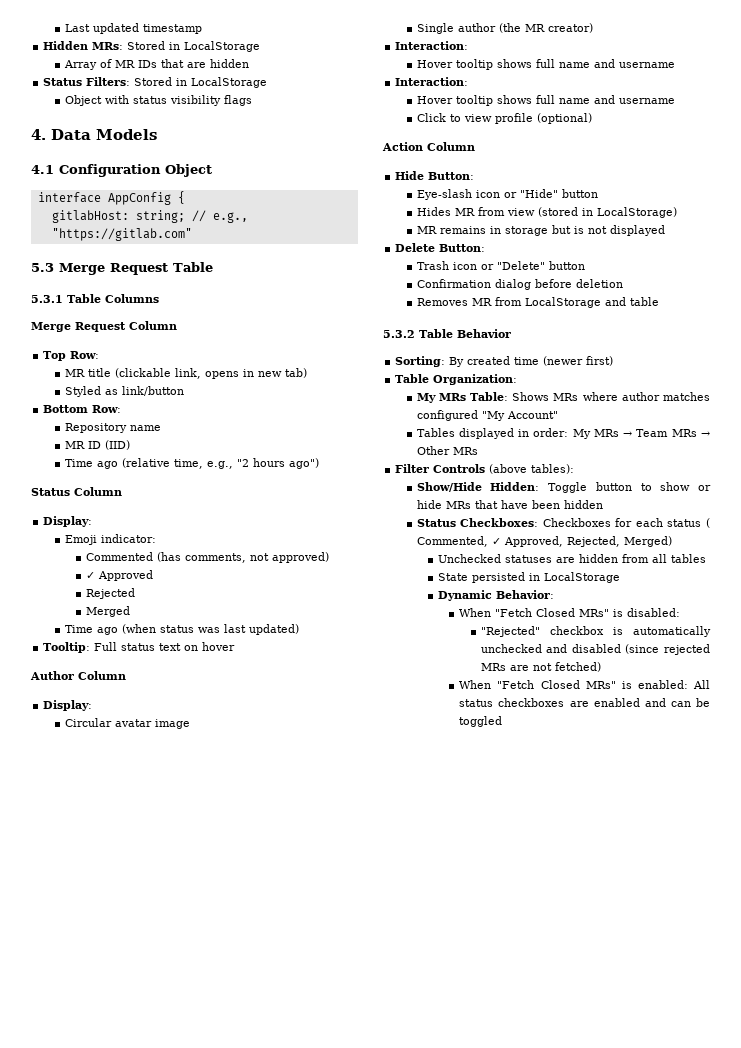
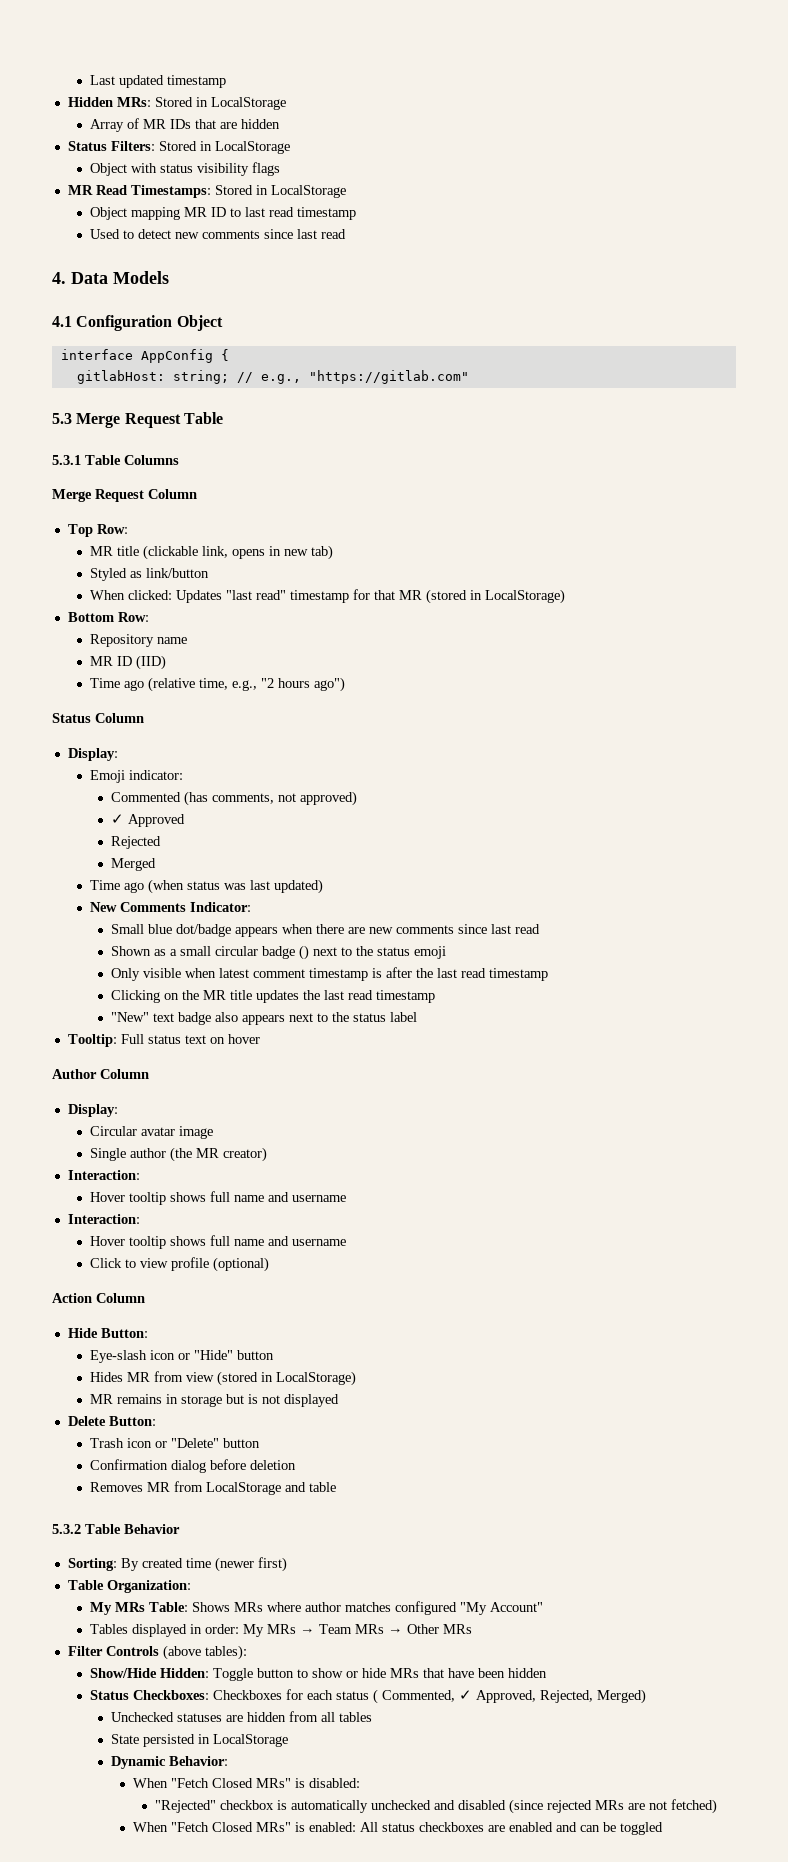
+ MR Read Timestamps: Stored in LocalStorage
+ Object mapping MR ID to last read timestamp
+ Used to detect new comments since last read
+ When clicked: Updates "last read" timestamp for that MR (stored in LocalStorage)
+ New Comments Indicator:
+ Small blue dot/badge appears when there are new comments since last read
+ Shown as a small circular badge () next to the status emoji
+ Only visible when latest comment timestamp is after the last read timestamp
+ Clicking on the MR title updates the last read timestamp
+ "New" text badge also appears next to the status label

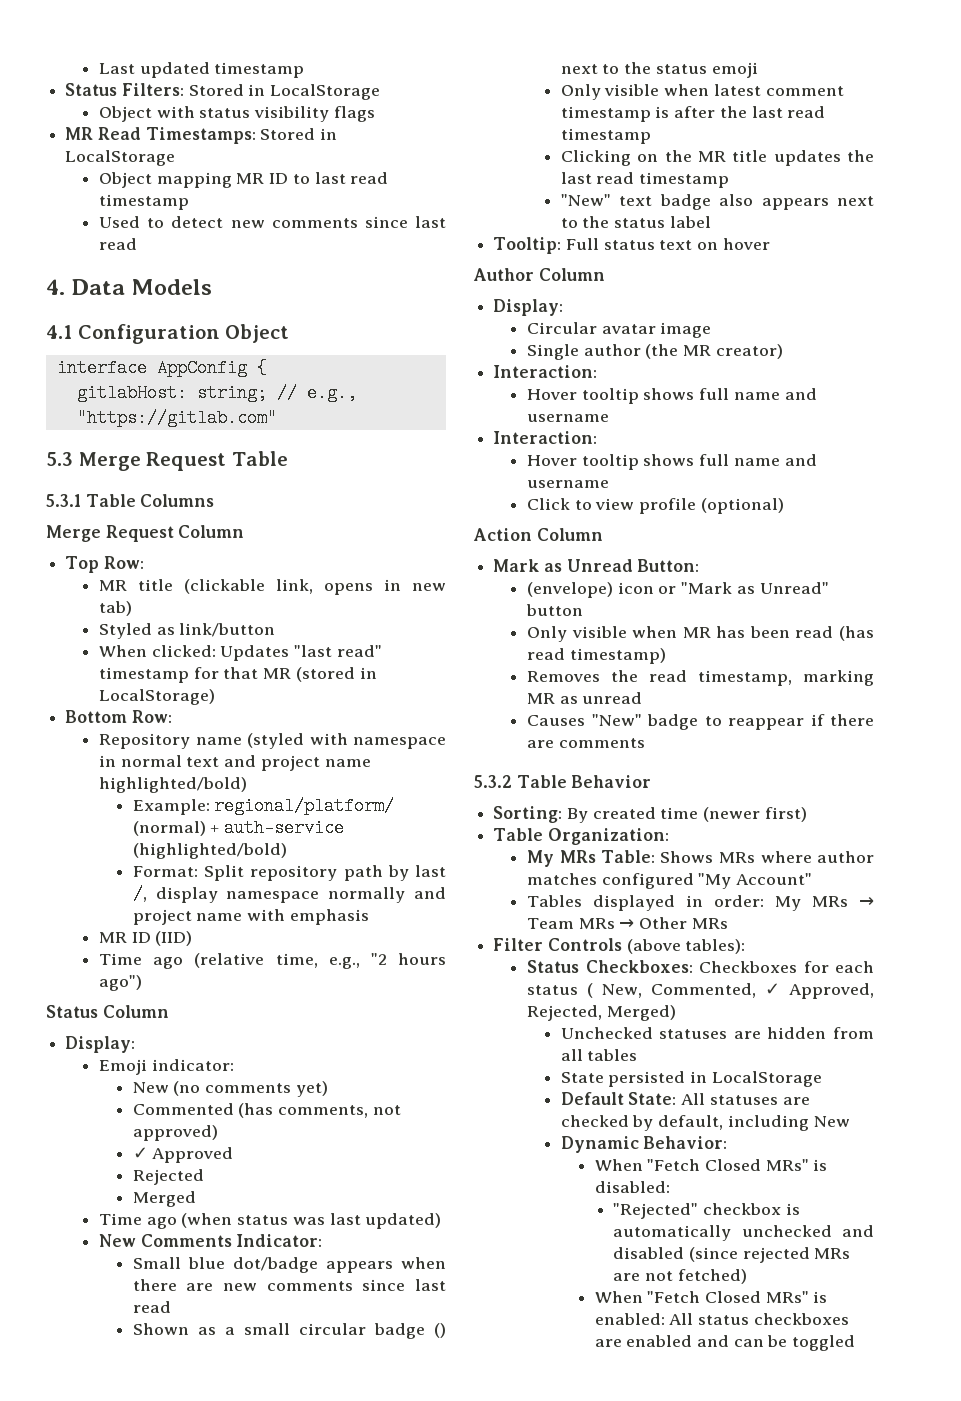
- Hidden MRs: Stored in LocalStorage
- Array of MR IDs that are hidden
- Repository name
+ Repository name (styled with namespace in normal text and project name highlighted/bold)
+ Example: regional/platform/ (normal) + auth-service (highlighted/bold)
+ Format: Split repository path by last /, display namespace normally and project name with emphasis
+ New (no comments yet)
- Hide Button:
- Eye-slash icon or "Hide" button
- Hides MR from view (stored in LocalStorage)
- MR remains in storage but is not displayed
- Delete Button:
- Trash icon or "Delete" button
- Confirmation dialog before deletion
- Removes MR from LocalStorage and table
+ Mark as Unread Button:
+ (envelope) icon or "Mark as Unread" button
+ Only visible when MR has been read (has read timestamp)
+ Removes the read timestamp, marking MR as unread
+ Causes "New" badge to reappear if there are comments
- Show/Hide Hidden: Toggle button to show or hide MRs that have been hidden
- Status Checkboxes: Checkboxes for each status ( Commented, ✓ Approved, Rejected, Merged)
+ Status Checkboxes: Checkboxes for each status ( New, Commented, ✓ Approved, Rejected, Merged)
+ Default State: All statuses are checked by default, including New

